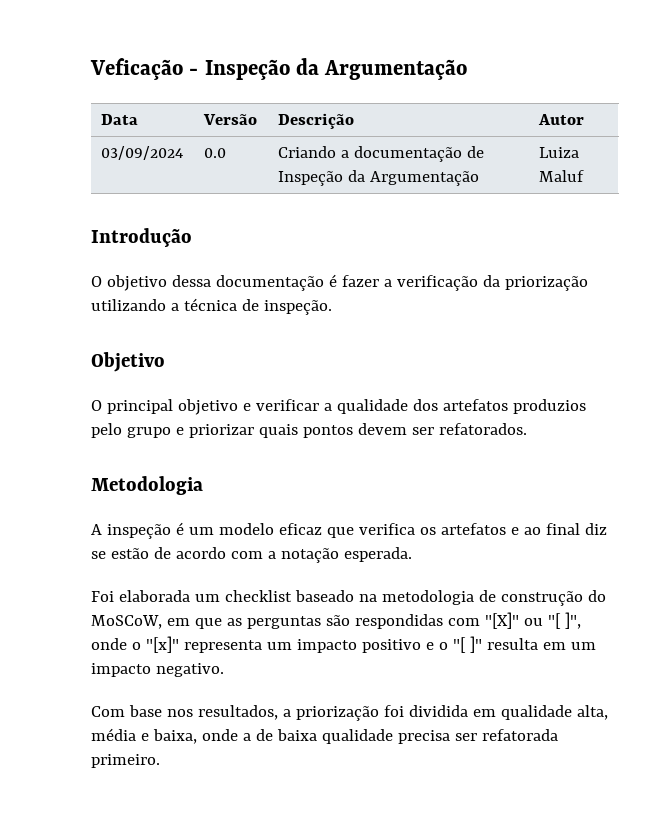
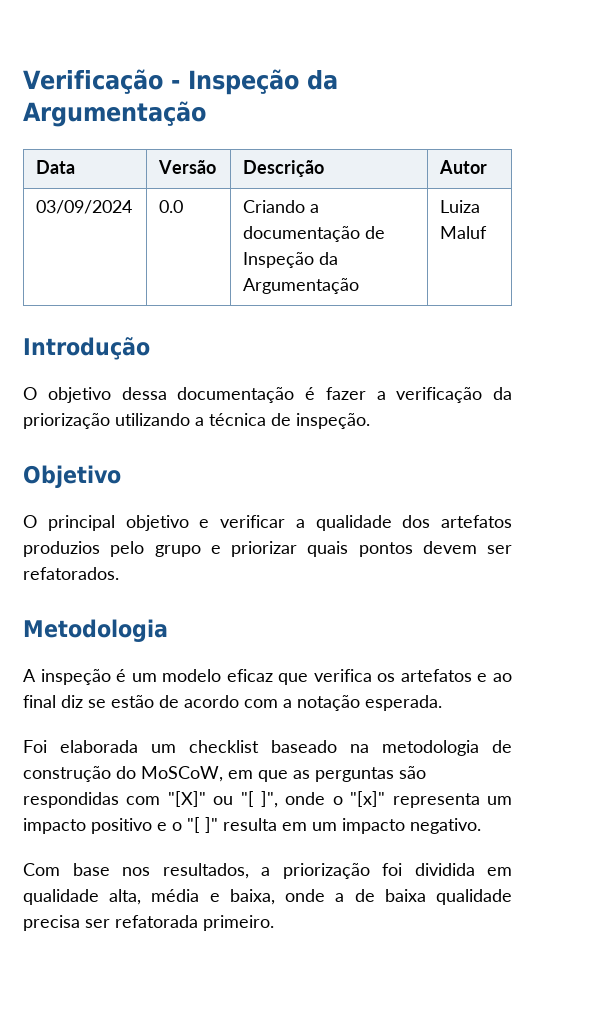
- Veficação - Inspeção da Argumentação
+ Verificação - Inspeção da Argumentação

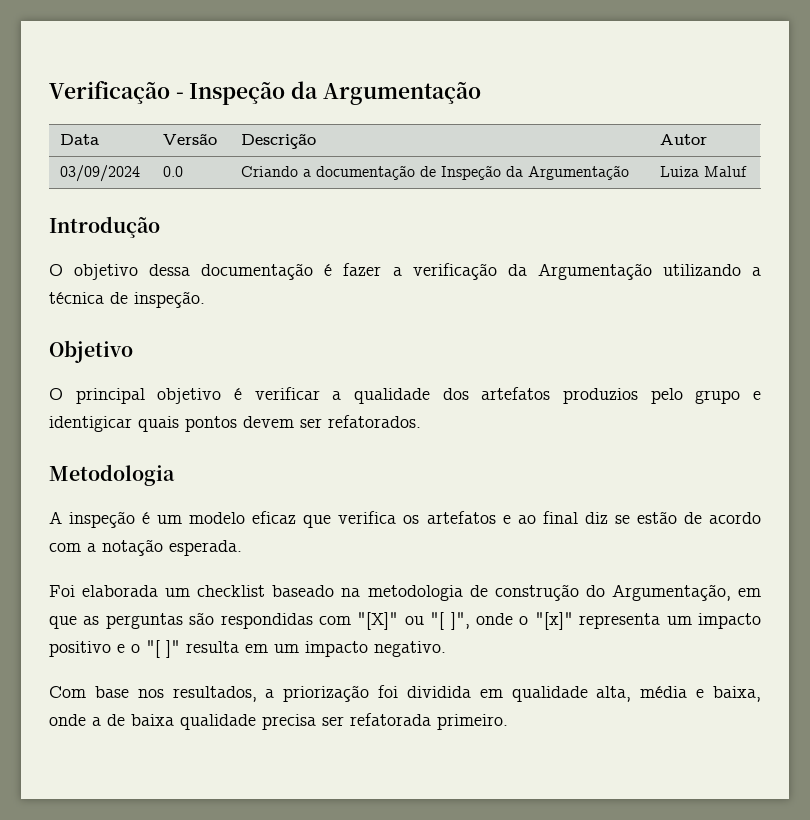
- O objetivo dessa documentação é fazer a verificação da priorização utilizando a técnica de inspeção.
+ O objetivo dessa documentação é fazer a verificação da Argumentação utilizando a técnica de inspeção.
- O principal objetivo e verificar a qualidade dos artefatos produzios pelo grupo e priorizar quais pontos devem ser refatorados.
+ O principal objetivo é verificar a qualidade dos artefatos produzios pelo grupo e identigicar quais pontos devem ser refatorados.
- Foi elaborada um checklist baseado na metodologia de construção do MoSCoW, em que as perguntas são respondidas com "[X]" ou "[ ]", onde o "[x]" representa um impacto positivo e o "[ ]" resulta em um impacto negativo.
+ Foi elaborada um checklist baseado na metodologia de construção do Argumentação, em que as perguntas são respondidas com "[X]" ou "[ ]", onde o "[x]" representa um impacto positivo e o "[ ]" resulta em um impacto negativo.

